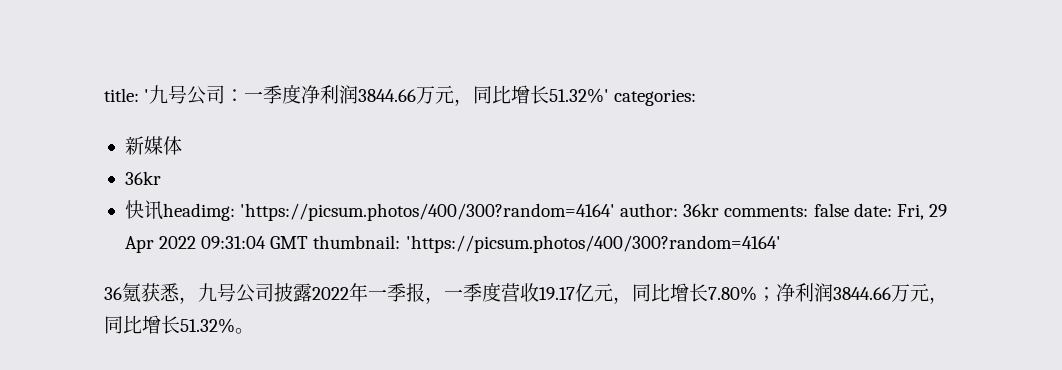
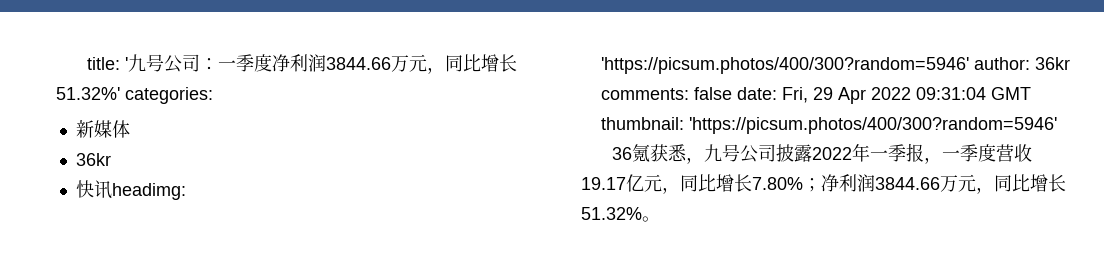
- 快讯headimg: 'https://picsum.photos/400/300?random=4164' author: 36kr comments: false date: Fri, 29 Apr 2022 09:31:04 GMT thumbnail: 'https://picsum.photos/400/300?random=4164'
+ 快讯headimg: 'https://picsum.photos/400/300?random=5946' author: 36kr comments: false date: Fri, 29 Apr 2022 09:31:04 GMT thumbnail: 'https://picsum.photos/400/300?random=5946'

